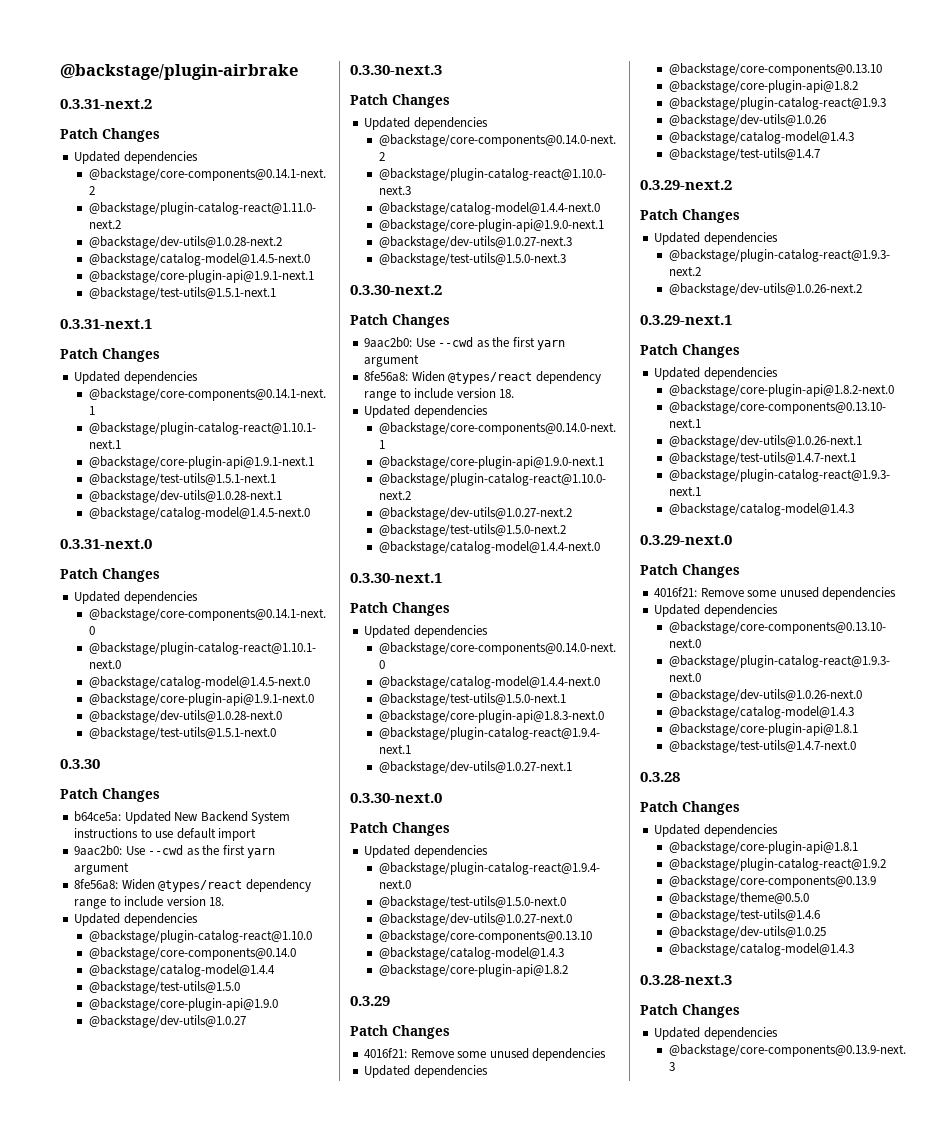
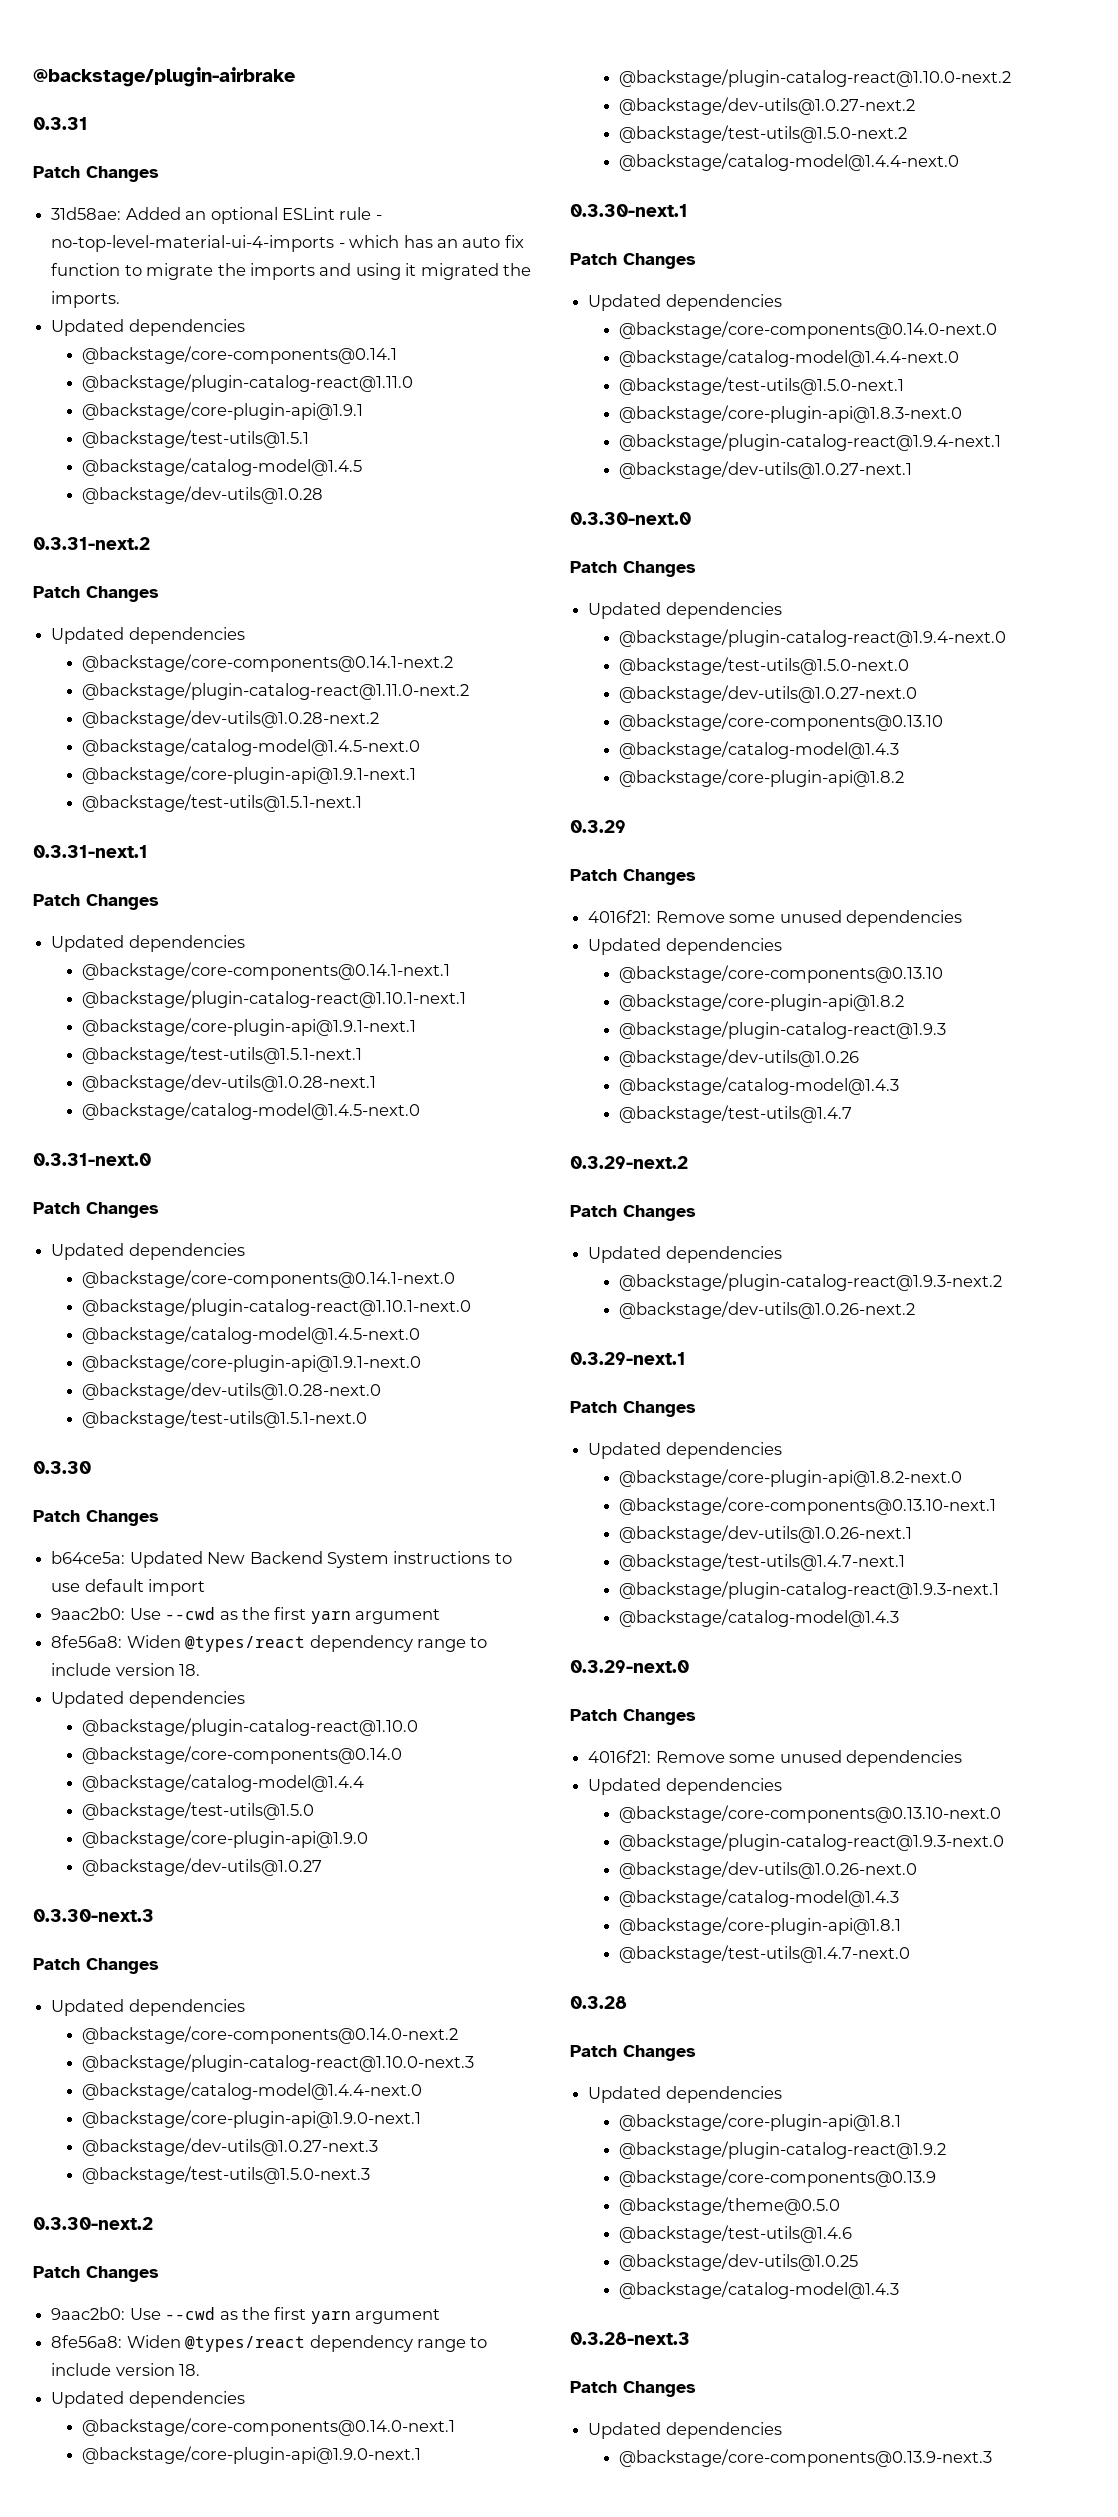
+ 0.3.31
+ Patch Changes
+ 31d58ae: Added an optional ESLint rule - no-top-level-material-ui-4-imports - which has an auto fix function to migrate the imports and using it migrated the imports.
+ Updated dependencies
+ @backstage/core-components@0.14.1
+ @backstage/plugin-catalog-react@1.11.0
+ @backstage/core-plugin-api@1.9.1
+ @backstage/test-utils@1.5.1
+ @backstage/catalog-model@1.4.5
+ @backstage/dev-utils@1.0.28

